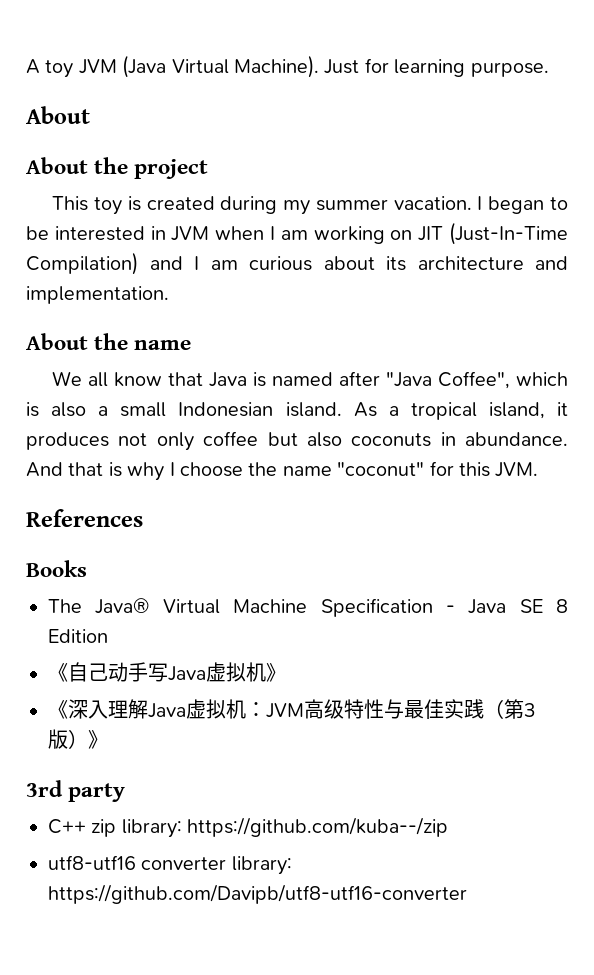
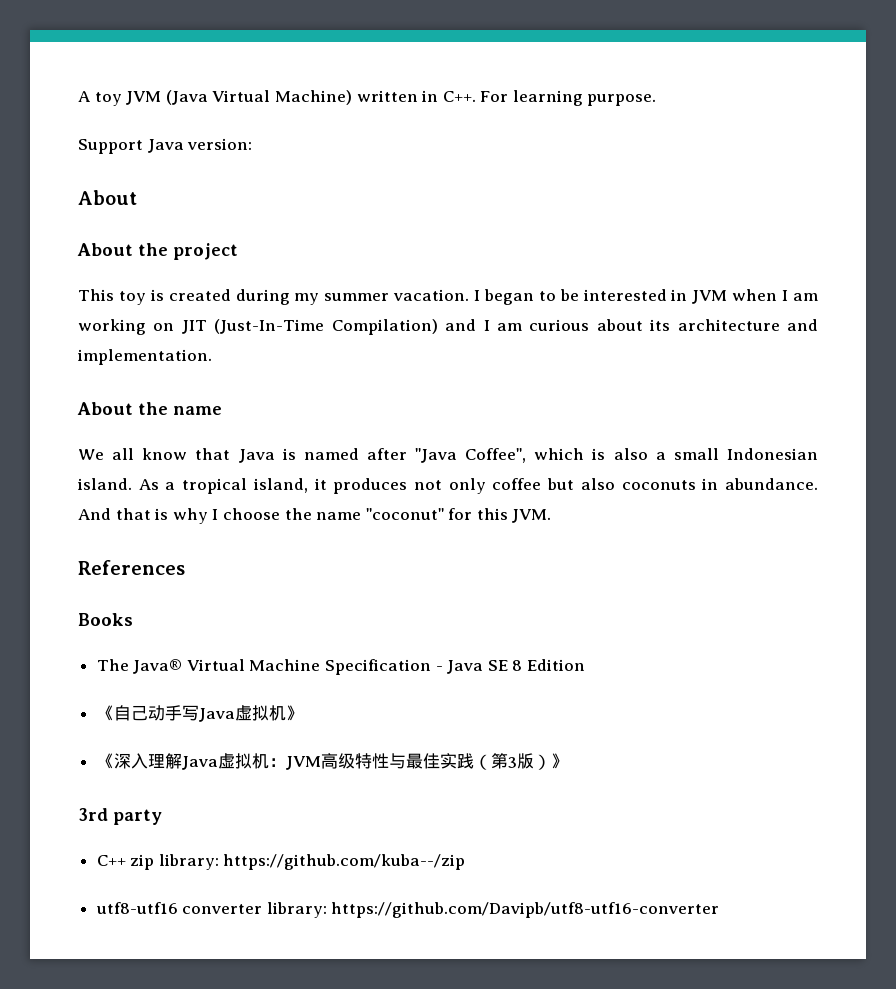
- A toy JVM (Java Virtual Machine). Just for learning purpose.
+ A toy JVM (Java Virtual Machine) written in C++. For learning purpose.
+ Support Java version:

